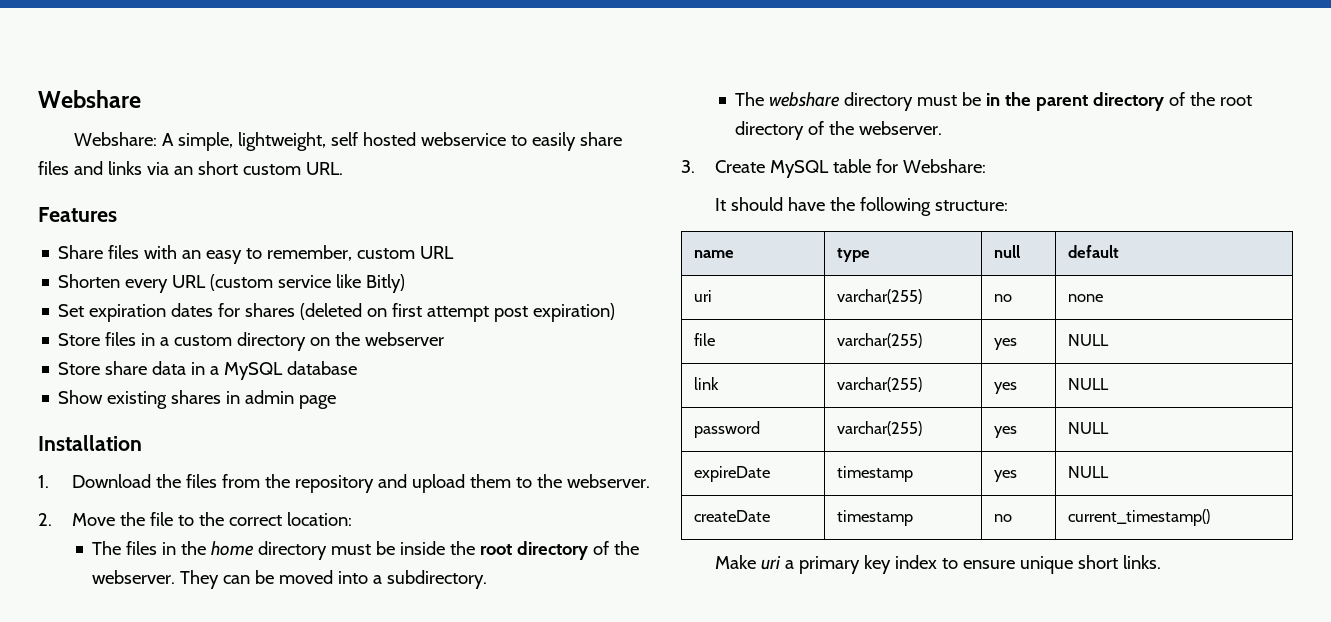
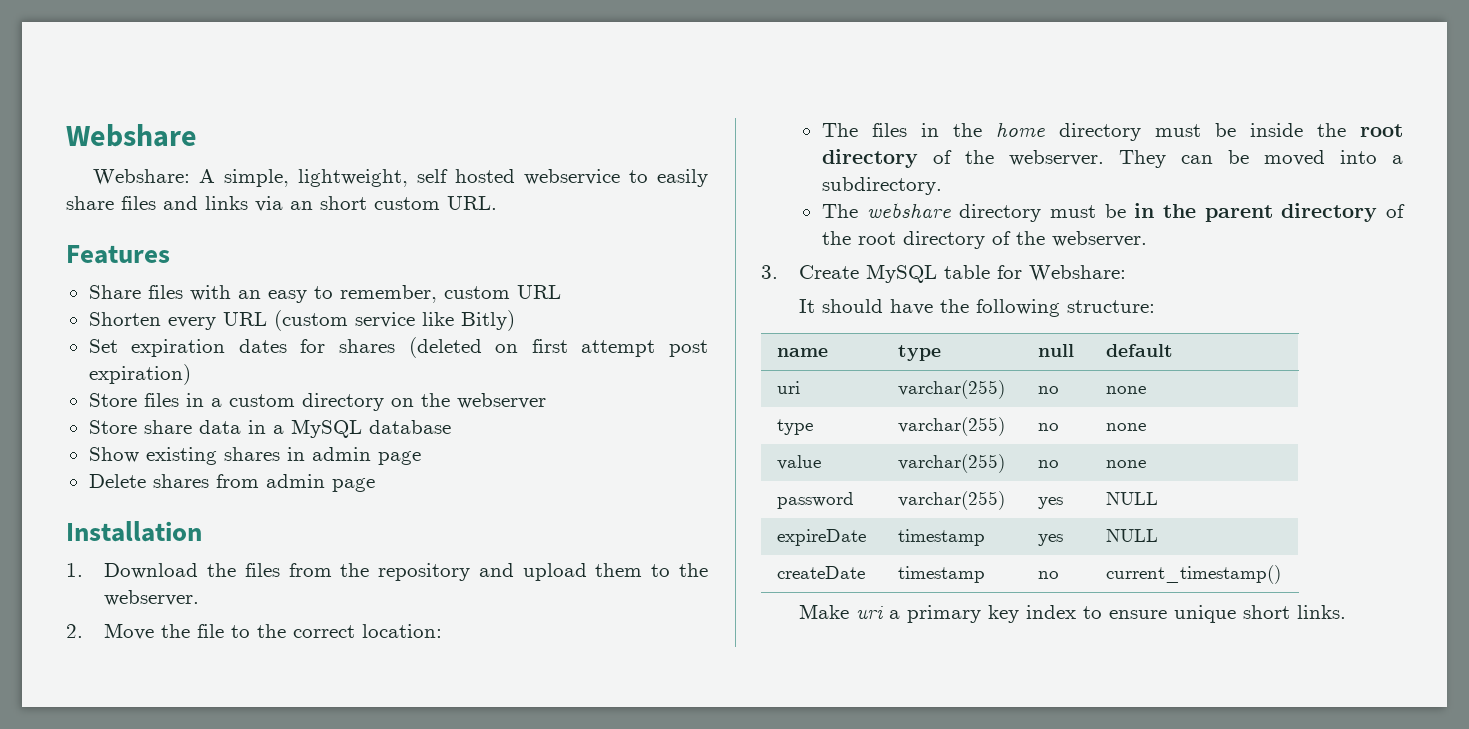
+ Delete shares from admin page
- file | varchar(255) | yes | NULL
- link | varchar(255) | yes | NULL
+ type | varchar(255) | no | none
+ value | varchar(255) | no | none

